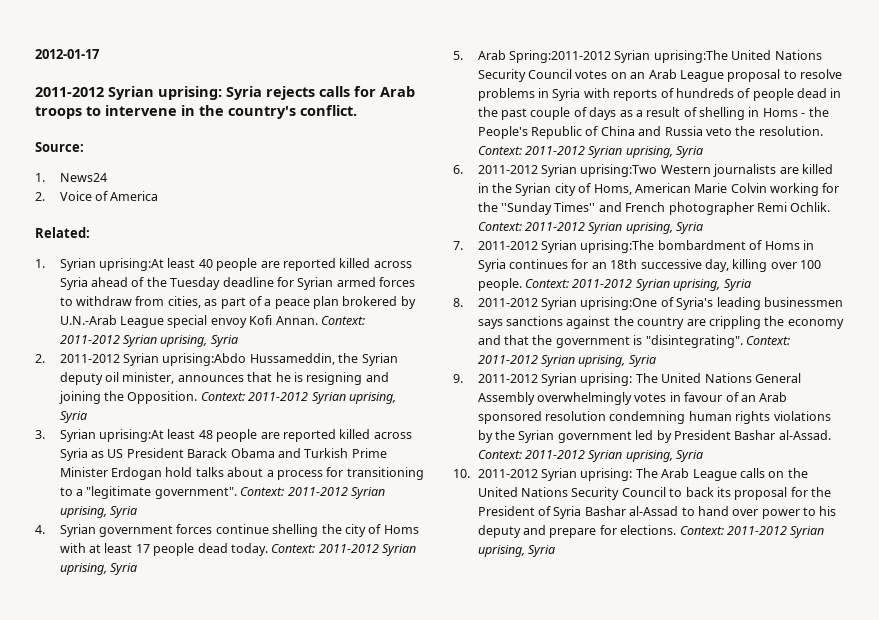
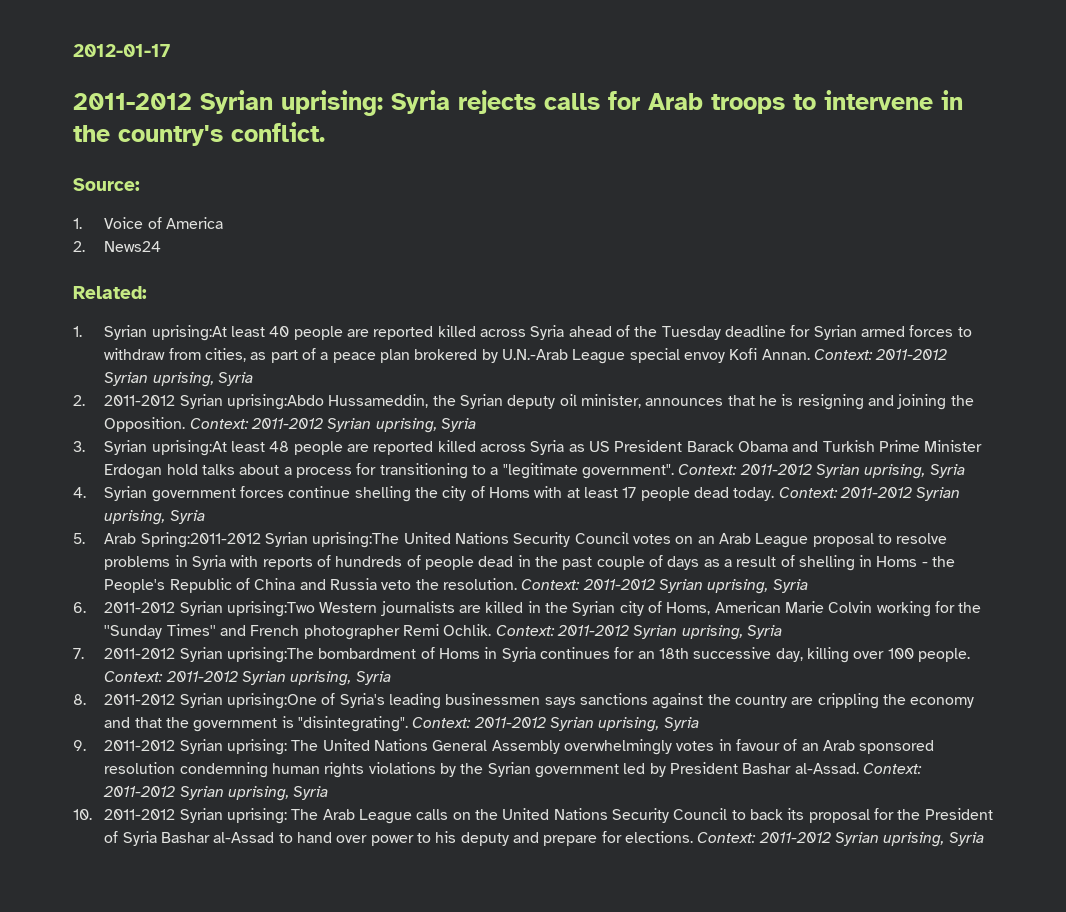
- 1. News24
- 2. Voice of America
+ 1. Voice of America
+ 2. News24

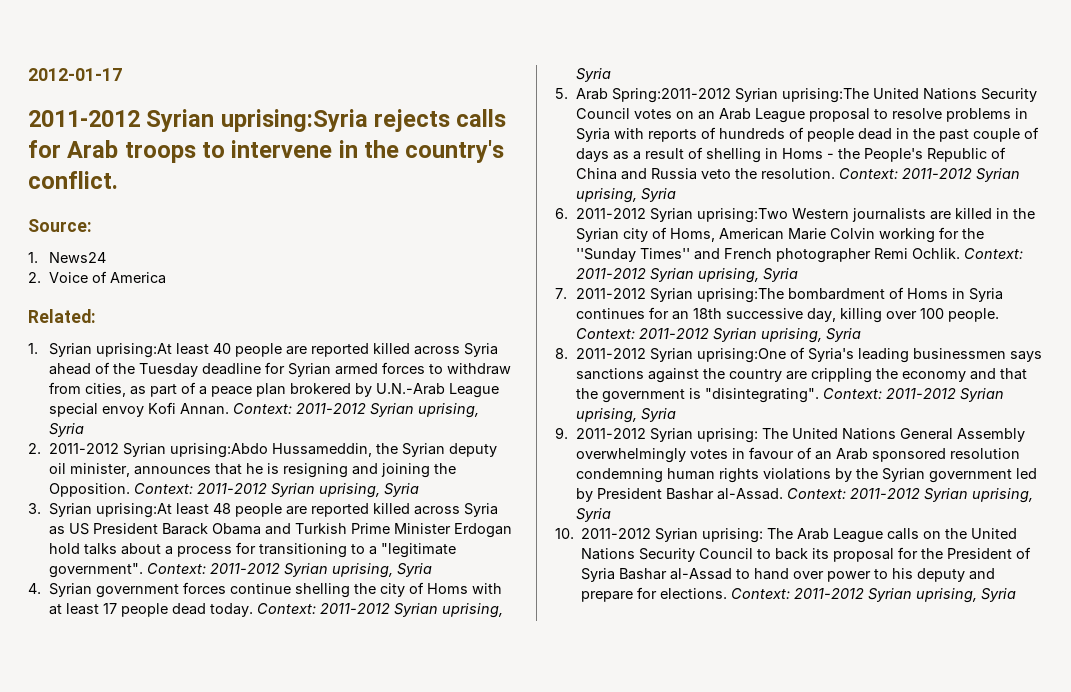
- 2011-2012 Syrian uprising: Syria rejects calls for Arab troops to intervene in the country's conflict.
+ 2011-2012 Syrian uprising:Syria rejects calls for Arab troops to intervene in the country's conflict.
- 1. Voice of America
+ 1. News24
+ 2. Voice of America
- 2. News24

